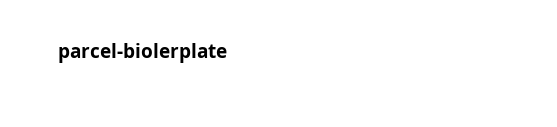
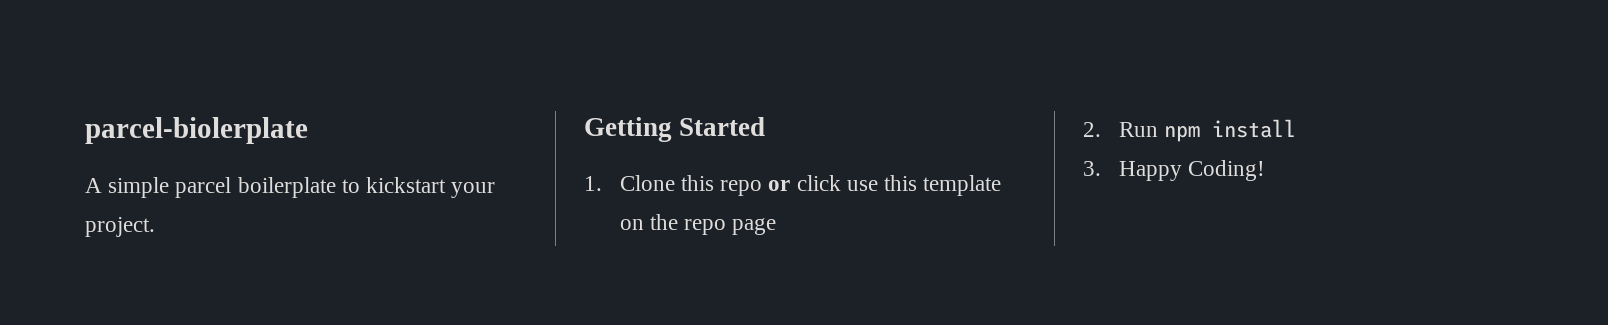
+ A simple parcel boilerplate to kickstart your project.
+ Getting Started
+ 1. Clone this repo or click use this template on the repo page
+ 2. Run npm install
+ 3. Happy Coding!

